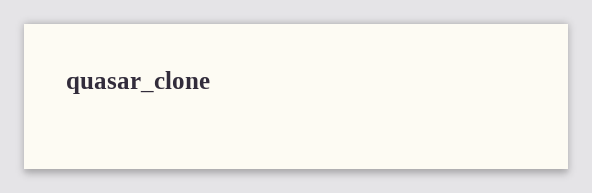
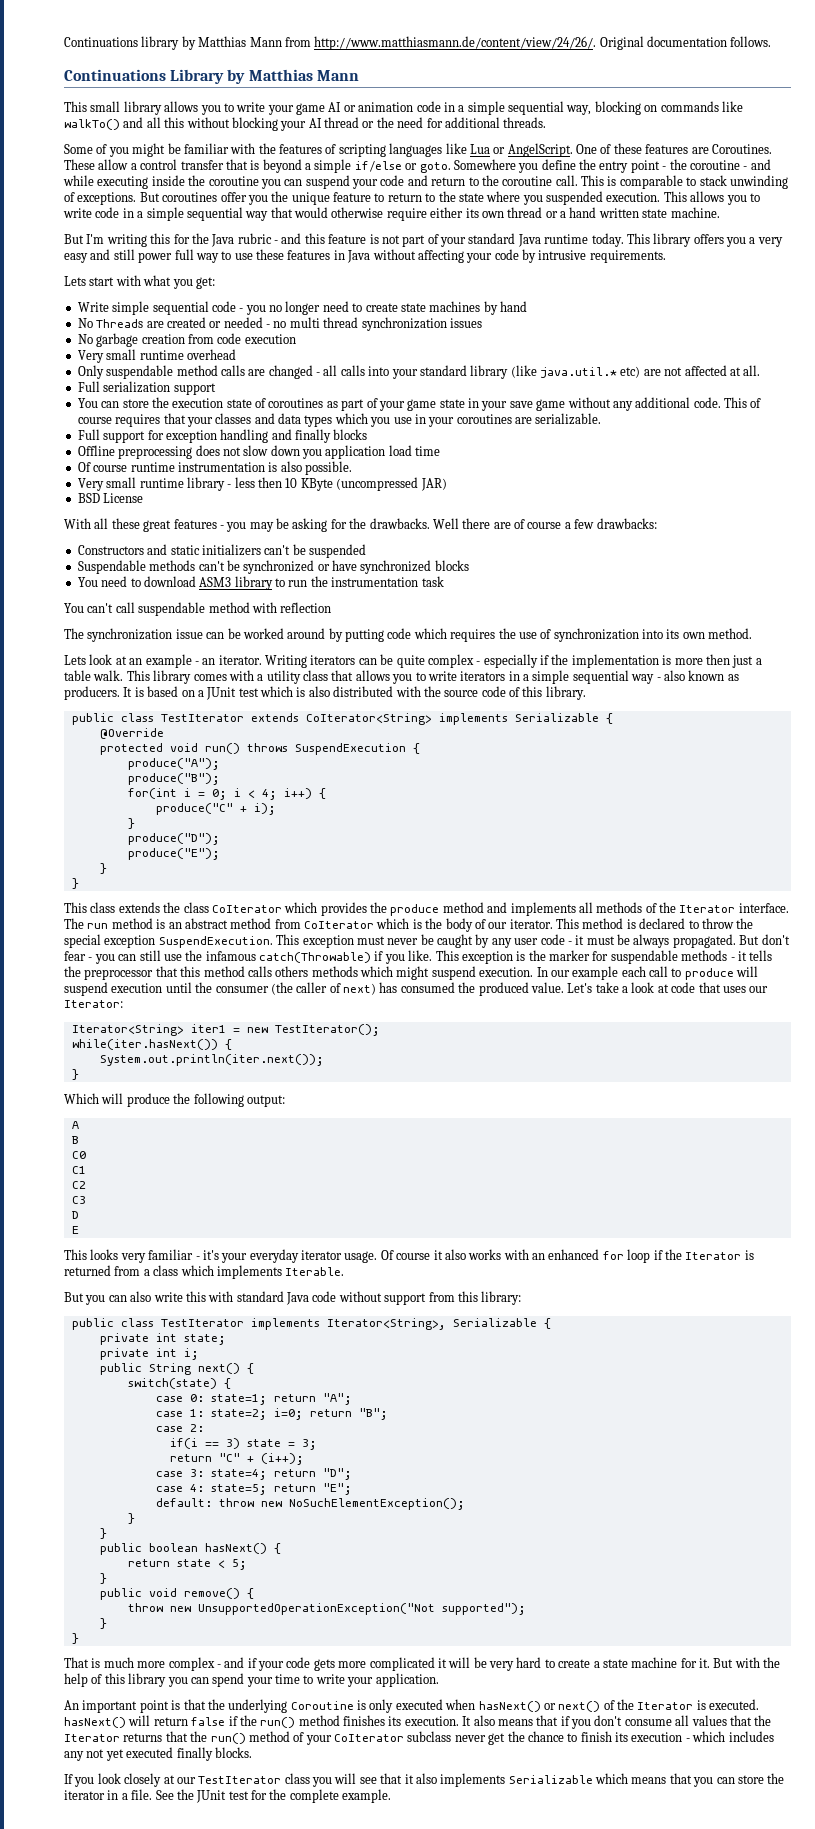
- quasar_clone
+ Continuations library by Matthias Mann from http://www.matthiasmann.de/content/view/24/26/. Original documentation follows.
+ Continuations Library by Matthias Mann
+ This small library allows you to write your game AI or animation code in a simple sequential way, blocking on commands like walkTo() and all this without blocking your AI thread or the need for additional threads.
+ Some of you might be familiar with the features of scripting languages like Lua or AngelScript. One of these features are Coroutines. These allow a control transfer that is beyond a simple if/else or goto. Somewhere you define the entry point - the coroutine - and while executing inside the coroutine you can suspend your code and return to the coroutine call. This is comparable to stack unwinding of exceptions. But coroutines offer you the unique feature to return to the state where you suspended execution. This allows you to write code in a simple sequential way that would otherwise require either its own thread or a hand written state machine.
+ But I'm writing this for the Java rubric - and this feature is not part of your standard Java runtime today. This library offers you a very easy and still power full way to use these features in Java without affecting your code by intrusive requirements.
+ Lets start with what you get:
+ Write simple sequential code - you no longer need to create state machines by hand
+ No Threads are created or needed - no multi thread synchronization issues
+ No garbage creation from code execution
+ Very small runtime overhead
+ Only suspendable method calls are changed - all calls into your standard library (like java.util.* etc) are not affected at all.
+ Full serialization support
+ You can store the execution state of coroutines as part of your game state in your save game without any additional code. This of course requires that your classes and data types which you use in your coroutines are serializable.
+ Full support for exception handling and finally blocks
+ Offline preprocessing does not slow down you application load time
+ Of course runtime instrumentation is also possible.
+ Very small runtime library - less then 10 KByte (uncompressed JAR)
+ BSD License
+ With all these great features - you may be asking for the drawbacks. Well there are of course a few drawbacks:
+ Constructors and static initializers can't be suspended
+ Suspendable methods can't be synchronized or have synchronized blocks
+ You need to download ASM3 library to run the instrumentation task
+ You can't call suspendable method with reflection
+ The synchronization issue can be worked around by putting code which requires the use of synchronization into its own method.
+ Lets look at an example - an iterator. Writing iterators can be quite complex - especially if the implementation is more then just a table walk. This library comes with a utility class that allows you to write iterators in a simple sequential way - also known as producers. It is based on a JUnit test which is also distributed with the source code of this library.
+ public class TestIterator extends CoIterator<String> implements Serializable {
+ @Override
+ protected void run() throws SuspendExecution {
+ produce("A");
+ produce("B");
+ for(int i = 0; i < 4; i++) {
+ produce("C" + i);
+ }
+ produce("D");
+ produce("E");
+ }
+ }
+ This class extends the class CoIterator which provides the produce method and implements all methods of the Iterator interface. The run method is an abstract method from CoIterator which is the body of our iterator. This method is declared to throw the special exception SuspendExecution. This exception must never be caught by any user code - it must be always propagated. But don't fear - you can still use the infamous catch(Throwable) if you like. This exception is the marker for suspendable methods - it tells the preprocessor that this method calls others methods which might suspend execution. In our example each call to produce will suspend execution until the consumer (the caller of next) has consumed the produced value. Let's take a look at code that uses our Iterator:
+ Iterator<String> iter1 = new TestIterator();
+ while(iter.hasNext()) {
+ System.out.println(iter.next());
+ }
+ Which will produce the following output:
+ A
+ B
+ C0
+ C1
+ C2
+ C3
+ D
+ E
+ This looks very familiar - it's your everyday iterator usage. Of course it also works with an enhanced for loop if the Iterator is returned from a class which implements Iterable.
+ But you can also write this with standard Java code without support from this library:
+ public class TestIterator implements Iterator<String>, Serializable {
+ private int state;
+ private int i;
+ public String next() {
+ switch(state) {
+ case 0: state=1; return "A";
+ case 1: state=2; i=0; return "B";
+ case 2:
+ if(i == 3) state = 3;
+ return "C" + (i++);
+ case 3: state=4; return "D";
+ case 4: state=5; return "E";
+ default: throw new NoSuchElementException();
+ }
+ }
+ public boolean hasNext() {
+ return state < 5;
+ }
+ public void remove() {
+ throw new UnsupportedOperationException("Not supported");
+ }
+ }
+ That is much more complex - and if your code gets more complicated it will be very hard to create a state machine for it. But with the help of this library you can spend your time to write your application.
+ An important point is that the underlying Coroutine is only executed when hasNext() or next() of the Iterator is executed. hasNext() will return false if the run() method finishes its execution. It also means that if you don't consume all values that the Iterator returns that the run() method of your CoIterator subclass never get the chance to finish its execution - which includes any not yet executed finally blocks.
+ If you look closely at our TestIterator class you will see that it also implements Serializable which means that you can store the iterator in a file. See the JUnit test for the complete example.

